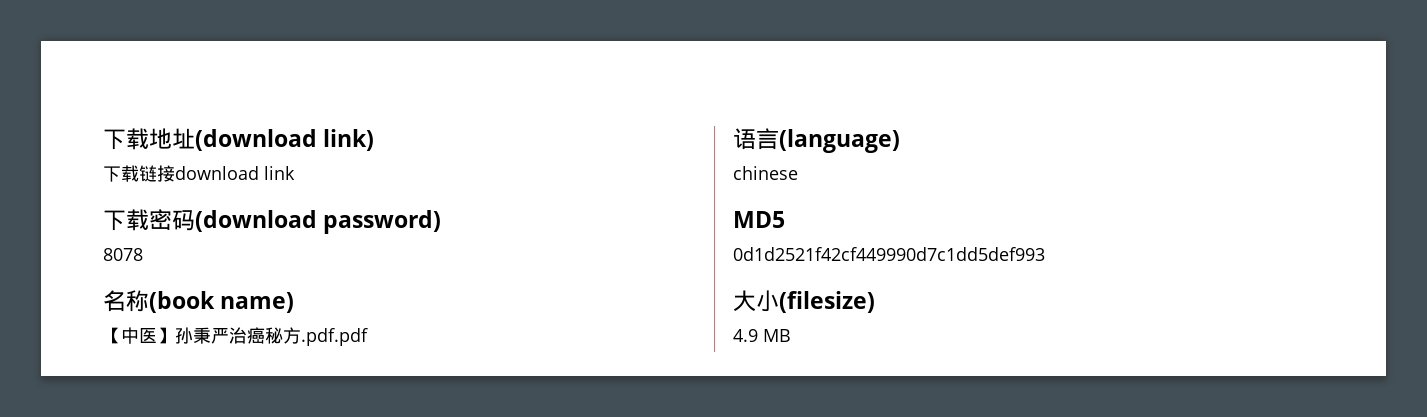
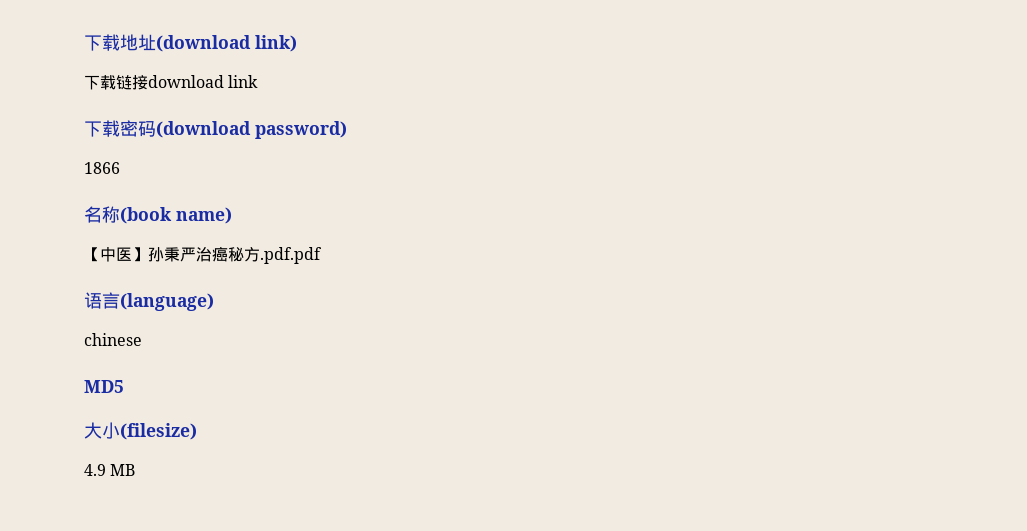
- 8078
+ 1866
- 0d1d2521f42cf449990d7c1dd5def993

